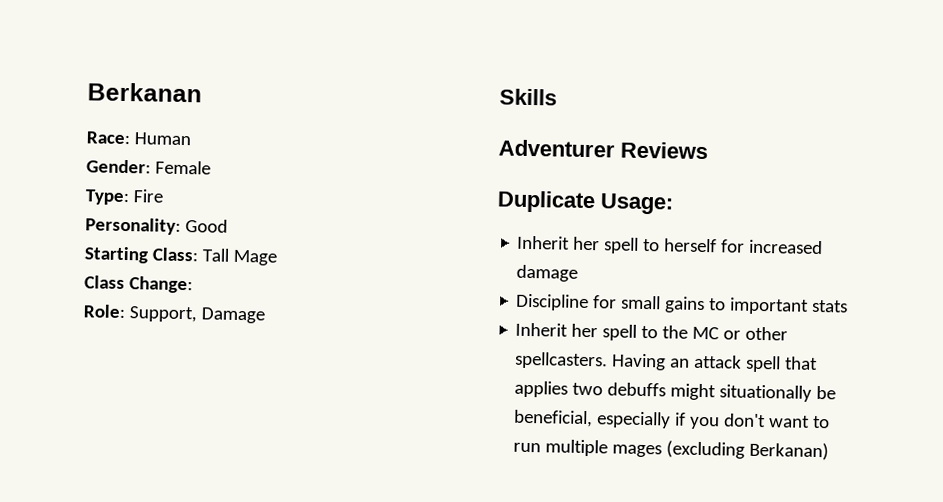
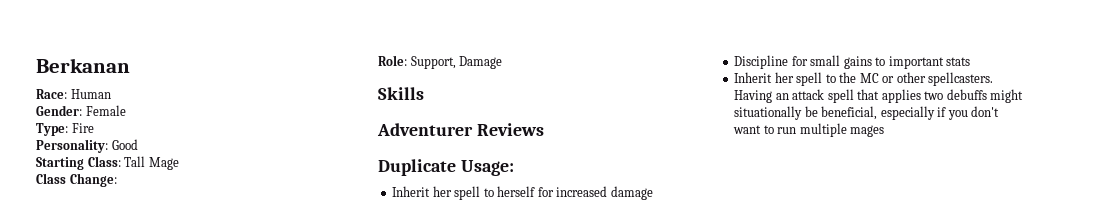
- Having an attack spell that applies two debuffs might situationally be beneficial, especially if you don't want to run multiple mages (excluding Berkanan)
+ Having an attack spell that applies two debuffs might situationally be beneficial, especially if you don't want to run multiple mages

